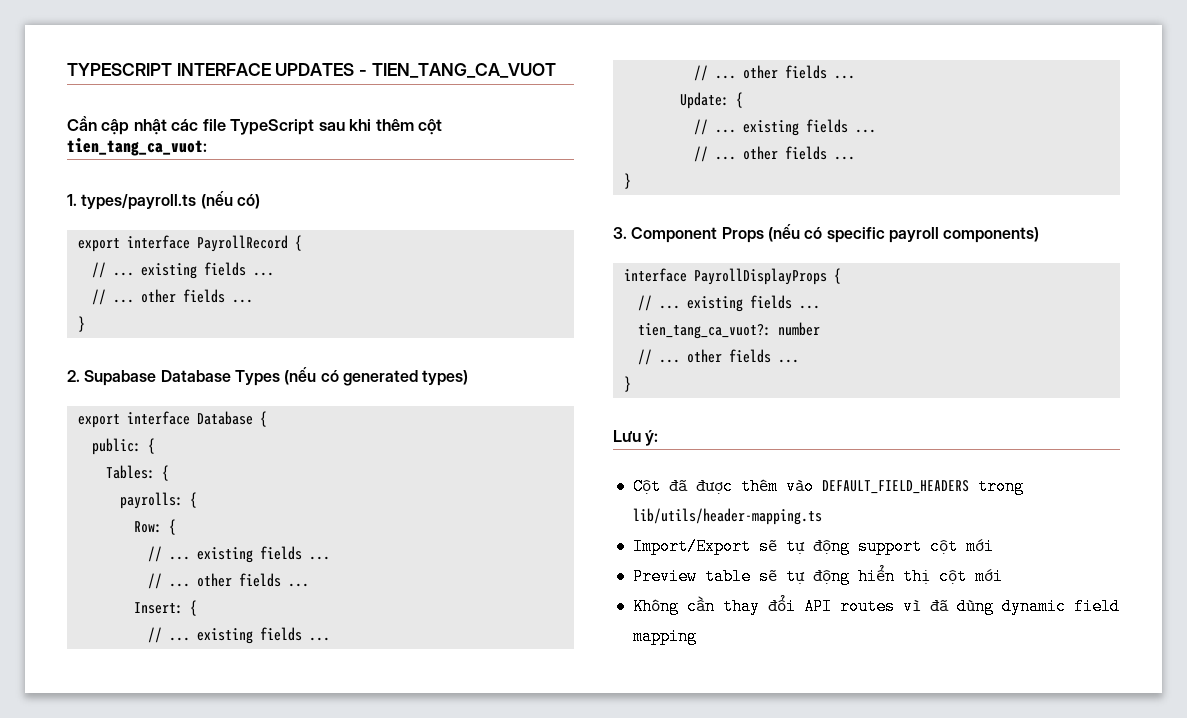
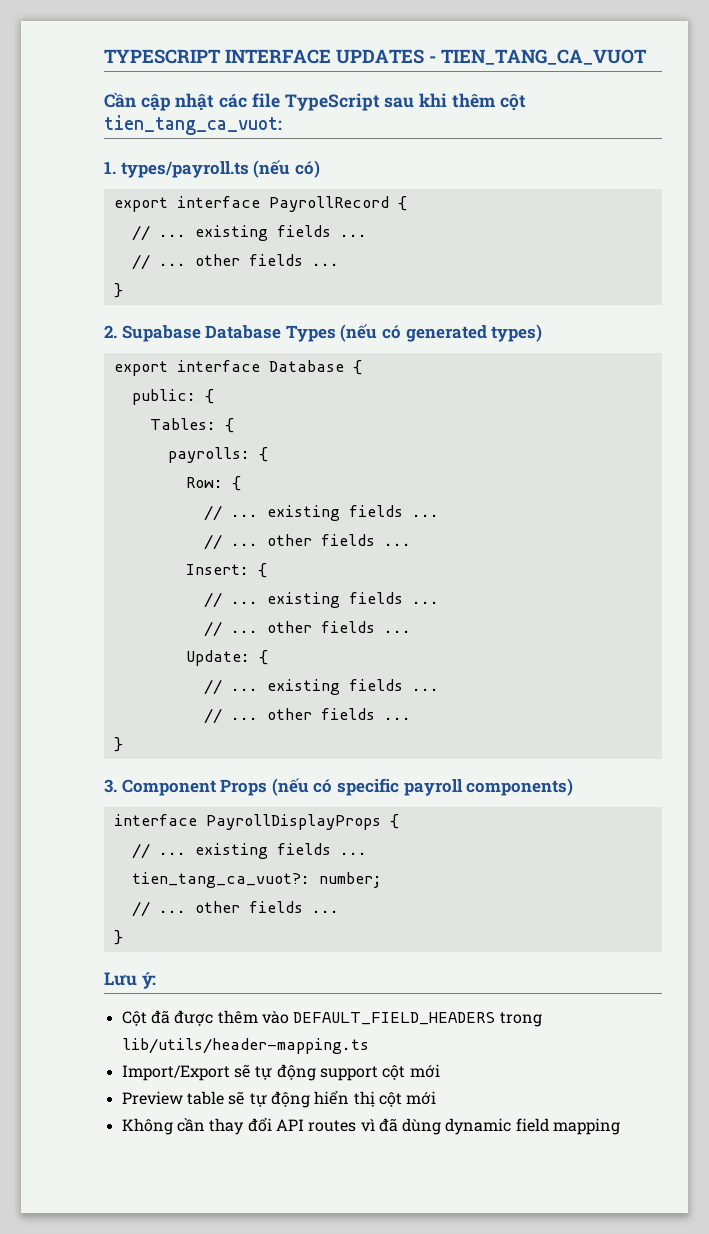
- tien_tang_ca_vuot?: number
+ tien_tang_ca_vuot?: number;

